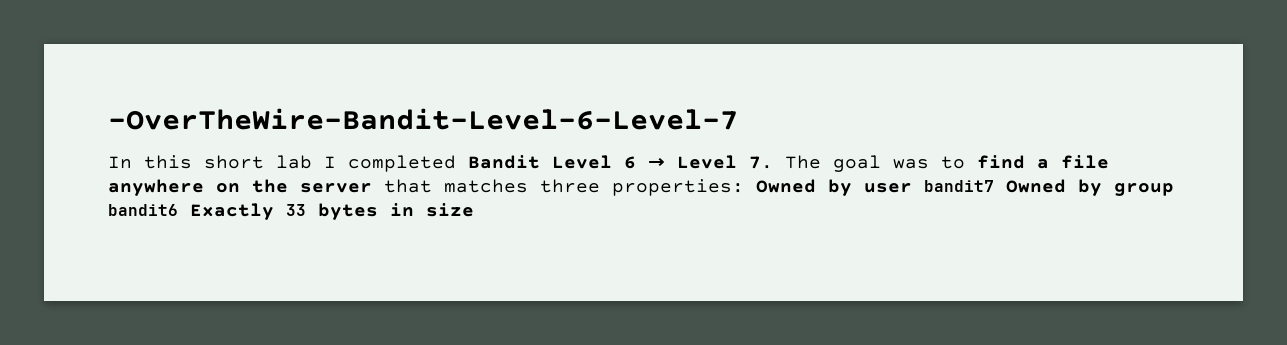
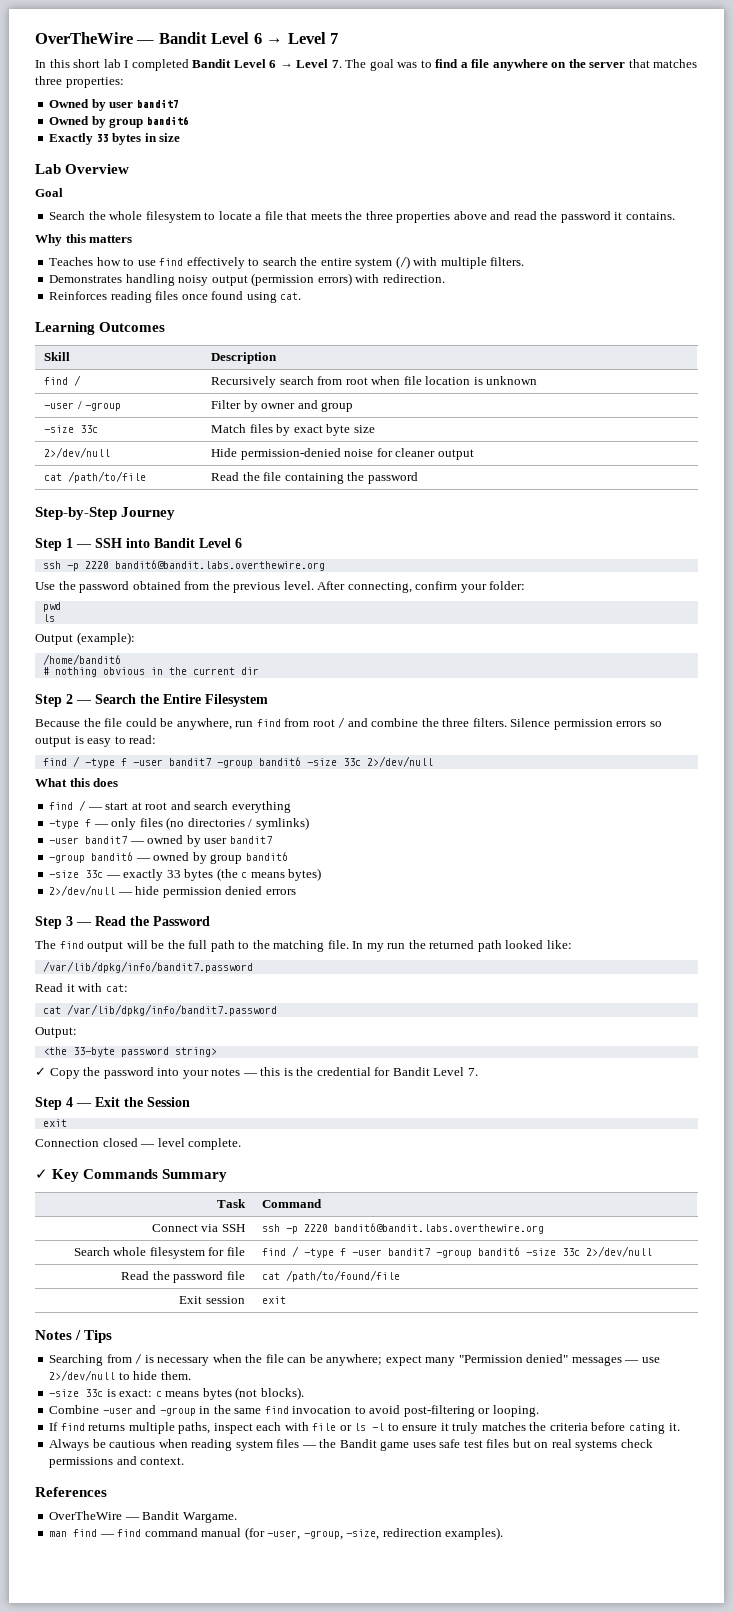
- -OverTheWire-Bandit-Level-6-Level-7
+ OverTheWire — Bandit Level 6 → Level 7
- In this short lab I completed Bandit Level 6 → Level 7. The goal was to find a file anywhere on the server that matches three properties: Owned by user bandit7 Owned by group bandit6 Exactly 33 bytes in size
+ In this short lab I completed Bandit Level 6 → Level 7. The goal was to find a file anywhere on the server that matches three properties:
+ Owned by user bandit7
+ Owned by group bandit6
+ Exactly 33 bytes in size
+ Lab Overview
+ Goal
+ Search the whole filesystem to locate a file that meets the three properties above and read the password it contains.
+ Why this matters
+ Teaches how to use find effectively to search the entire system (/) with multiple filters.
+ Demonstrates handling noisy output (permission errors) with redirection.
+ Reinforces reading files once found using cat.
+ Learning Outcomes
+ Skill | Description
+ find / | Recursively search from root when file location is unknown
+ -user / -group | Filter by owner and group
+ -size 33c | Match files by exact byte size
+ 2>/dev/null | Hide permission-denied noise for cleaner output
+ cat /path/to/file | Read the file containing the password
+ Step-by-Step Journey
+ Step 1 — SSH into Bandit Level 6
+ ssh -p 2220 bandit6@bandit.labs.overthewire.org
+ Use the password obtained from the previous level. After connecting, confirm your folder:
+ pwd
+ ls
+ Output (example):
+ /home/bandit6
+ # nothing obvious in the current dir
+ Step 2 — Search the Entire Filesystem
+ Because the file could be anywhere, run find from root / and combine the three filters. Silence permission errors so output is easy to read:
+ find / -type f -user bandit7 -group bandit6 -size 33c 2>/dev/null
+ What this does
+ find / — start at root and search everything
+ -type f — only files (no directories / symlinks)
+ -user bandit7 — owned by user bandit7
+ -group bandit6 — owned by group bandit6
+ -size 33c — exactly 33 bytes (the c means bytes)
+ 2>/dev/null — hide permission denied errors
+ Step 3 — Read the Password
+ The find output will be the full path to the matching file. In my run the returned path looked like:
+ /var/lib/dpkg/info/bandit7.password
+ Read it with cat:
+ cat /var/lib/dpkg/info/bandit7.password
+ Output:
+ <the 33-byte password string>
+ ✓ Copy the password into your notes — this is the credential for Bandit Level 7.
+ Step 4 — Exit the Session
+ exit
+ Connection closed — level complete.
+ ✓ Key Commands Summary
+ Task | Command
+ Connect via SSH | ssh -p 2220 bandit6@bandit.labs.overthewire.org
+ Search whole filesystem for file | find / -type f -user bandit7 -group bandit6 -size 33c 2>/dev/null
+ Read the password file | cat /path/to/found/file
+ Exit session | exit
+ Notes / Tips
+ Searching from / is necessary when the file can be anywhere; expect many "Permission denied" messages — use 2>/dev/null to hide them.
+ -size 33c is exact: c means bytes (not blocks).
+ Combine -user and -group in the same find invocation to avoid post-filtering or looping.
+ If find returns multiple paths, inspect each with file or ls -l to ensure it truly matches the criteria before cating it.
+ Always be cautious when reading system files — the Bandit game uses safe test files but on real systems check permissions and context.
+ References
+ OverTheWire — Bandit Wargame.
+ man find — find command manual (for -user, -group, -size, redirection examples).

